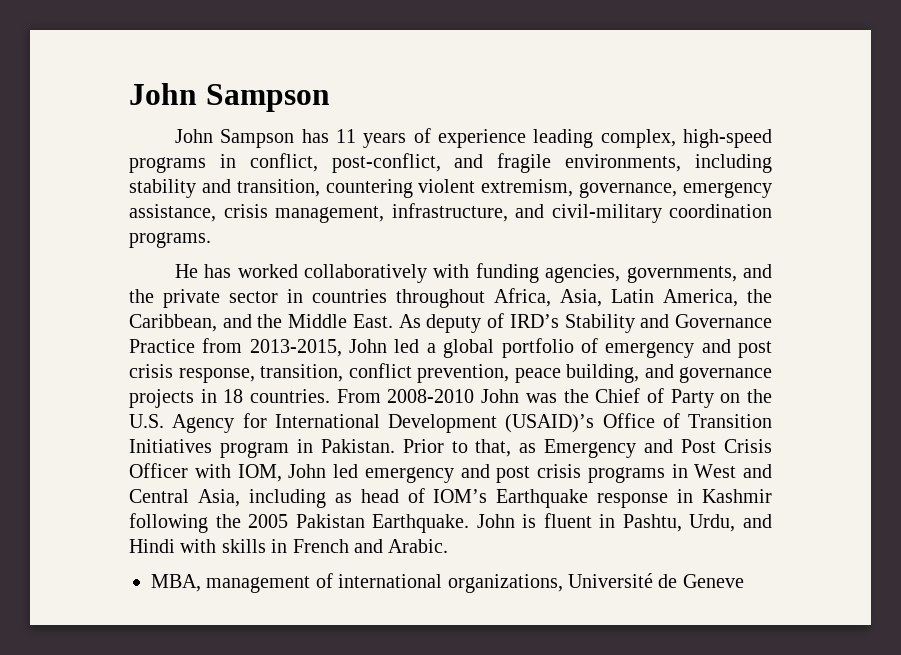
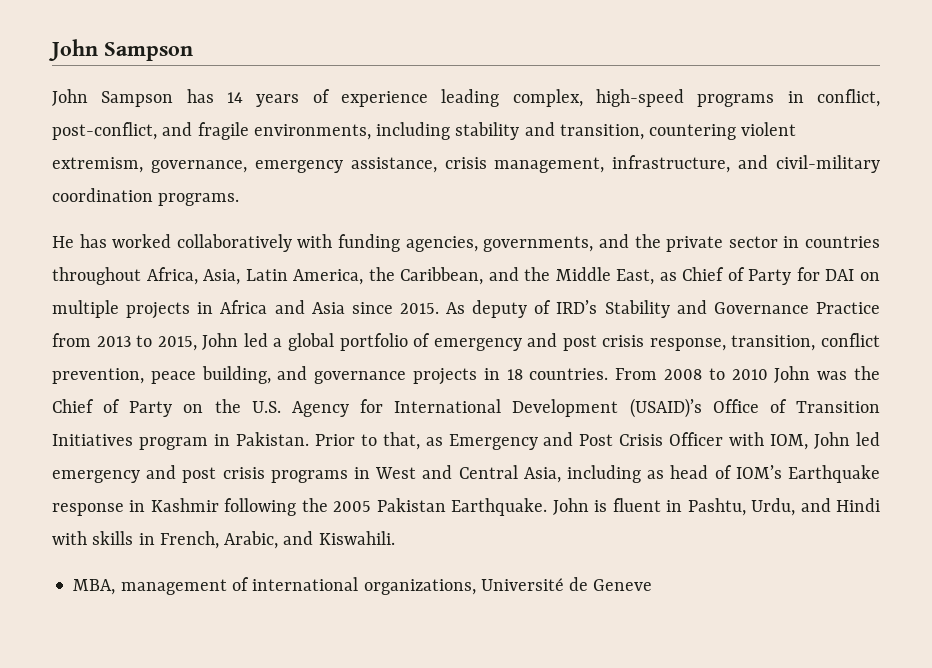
- John Sampson has 11 years of experience leading complex, high-speed programs in conflict, post-conflict, and fragile environments, including stability and transition, countering violent extremism, governance, emergency assistance, crisis management, infrastructure, and civil-military coordination programs.
+ John Sampson has 14 years of experience leading complex, high-speed programs in conflict, post-conflict, and fragile environments, including stability and transition, countering violent extremism, governance, emergency assistance, crisis management, infrastructure, and civil-military coordination programs.
- He has worked collaboratively with funding agencies, governments, and the private sector in countries throughout Africa, Asia, Latin America, the Caribbean, and the Middle East.
+ He has worked collaboratively with funding agencies, governments, and the private sector in countries throughout Africa, Asia, Latin America, the Caribbean, and the Middle East, as Chief of Party for DAI on multiple projects in Africa and Asia since 2015.
- As deputy of IRD’s Stability and Governance Practice from 2013-2015, John led a global portfolio of emergency and post crisis response, transition, conflict prevention, peace building, and governance projects in 18 countries.
+ As deputy of IRD’s Stability and Governance Practice from 2013 to 2015, John led a global portfolio of emergency and post crisis response, transition, conflict prevention, peace building, and governance projects in 18 countries.
- From 2008-2010 John was the Chief of Party on the U.S. Agency for International Development (USAID)’s Office of Transition Initiatives program in Pakistan.
+ From 2008 to 2010 John was the Chief of Party on the U.S. Agency for International Development (USAID)’s Office of Transition Initiatives program in Pakistan.
- John is fluent in Pashtu, Urdu, and Hindi with skills in French and Arabic.
+ John is fluent in Pashtu, Urdu, and Hindi with skills in French, Arabic, and Kiswahili.

